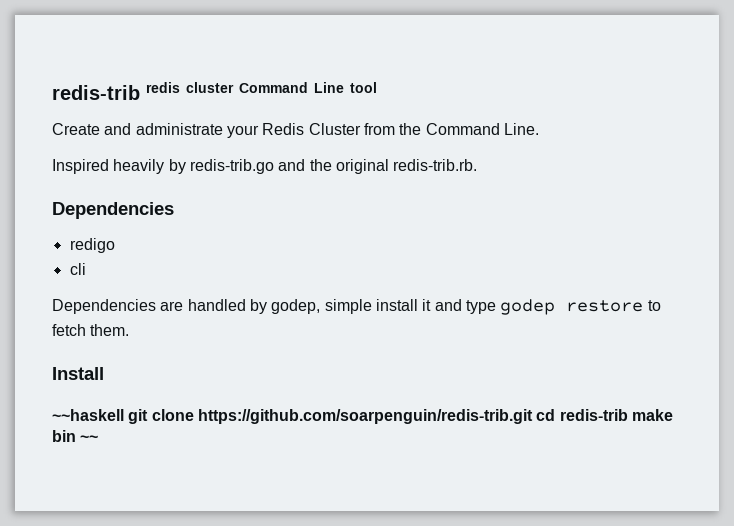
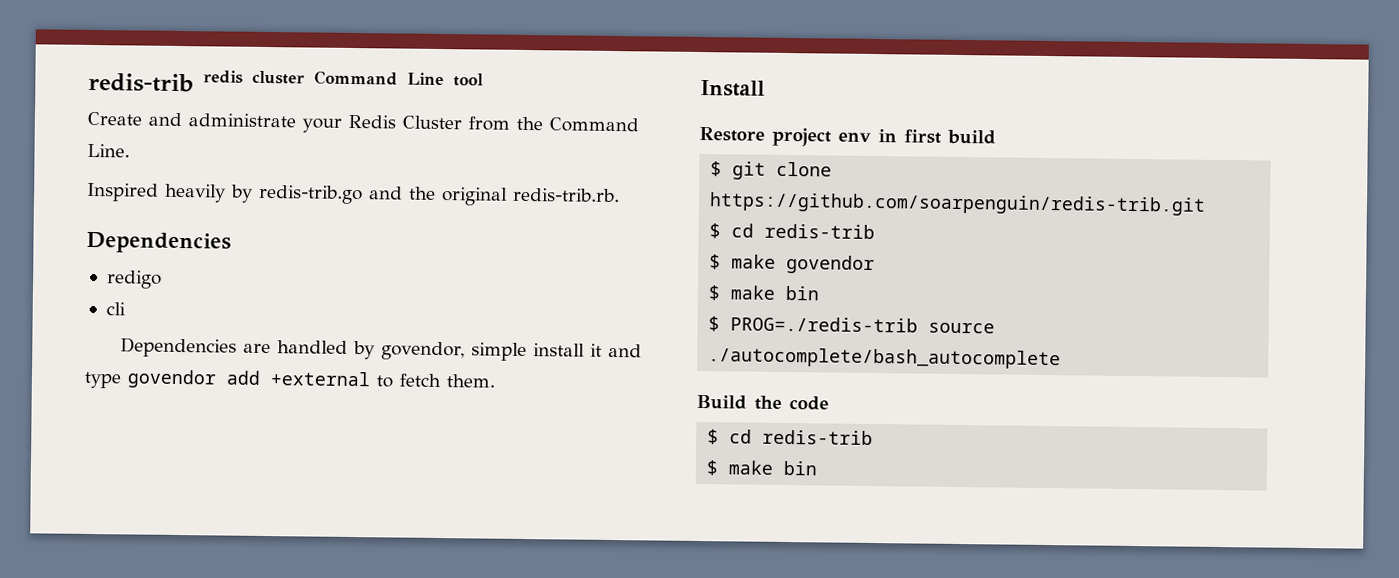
- Dependencies are handled by godep, simple install it and type godep restore to fetch them.
+ Dependencies are handled by govendor, simple install it and type govendor add +external to fetch them.
- ~~haskell git clone https://github.com/soarpenguin/redis-trib.git cd redis-trib make bin ~~
+ Restore project env in first build
+ $ git clone https://github.com/soarpenguin/redis-trib.git
+ $ cd redis-trib
+ $ make govendor
+ $ make bin
+ $ PROG=./redis-trib source ./autocomplete/bash_autocomplete
+ Build the code
+ $ cd redis-trib
+ $ make bin

